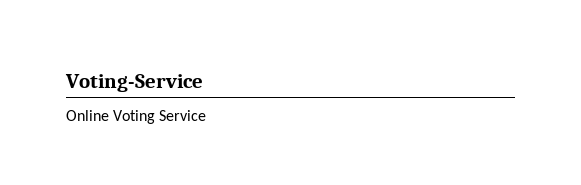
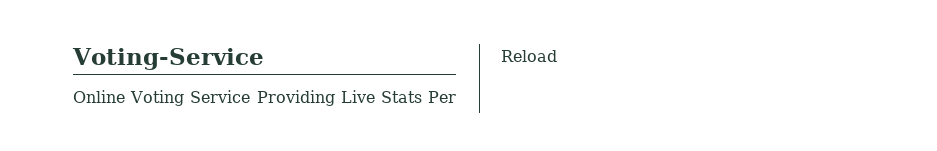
- Online Voting Service
+ Online Voting Service Providing Live Stats Per Reload

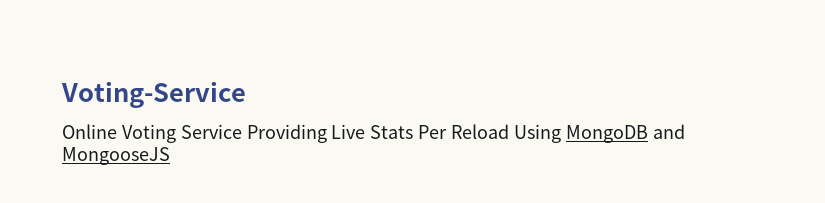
- Online Voting Service Providing Live Stats Per Reload
+ Online Voting Service Providing Live Stats Per Reload Using MongoDB and MongooseJS

